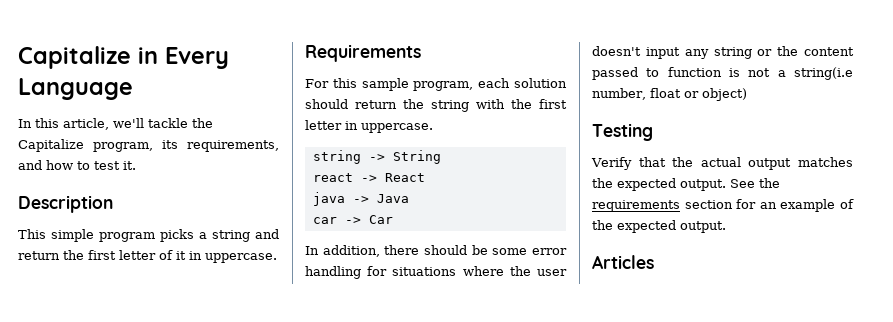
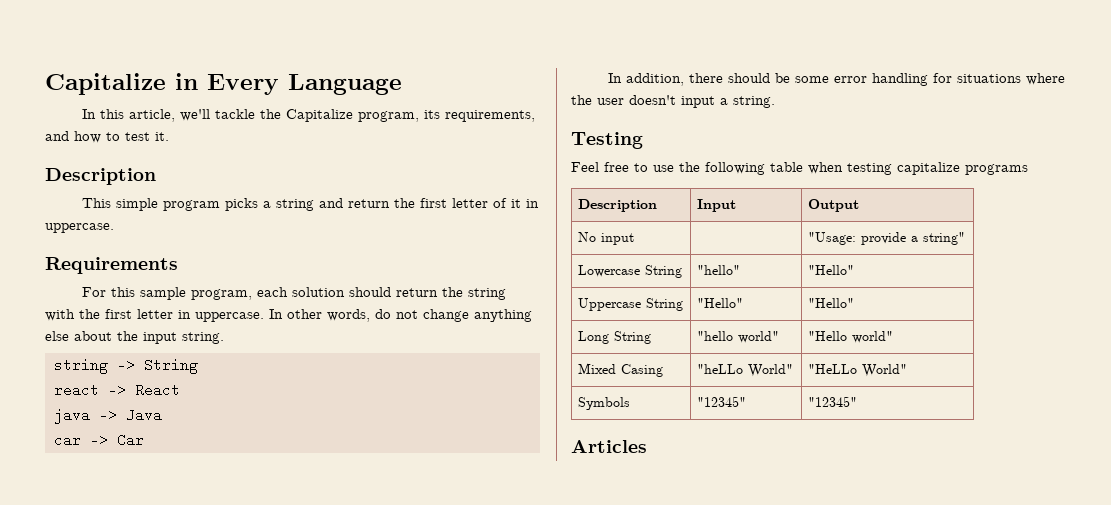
+ In other words, do not change anything else about the input string.
- In addition, there should be some error handling for situations where the user doesn't input any string or the content passed to function is not a string(i.e number, float or object)
+ In addition, there should be some error handling for situations where the user doesn't input a string.
  Testing
- Verify that the actual output matches the expected output. See the requirements section for an example of the expected output.
+ Feel free to use the following table when testing capitalize programs
+ Description | Input | Output
+ No input | | "Usage: provide a string"
+ Lowercase String | "hello" | "Hello"
+ Uppercase String | "Hello" | "Hello"
+ Long String | "hello world" | "Hello world"
+ Mixed Casing | "heLLo World" | "HeLLo World"
+ Symbols | "12345" | "12345"

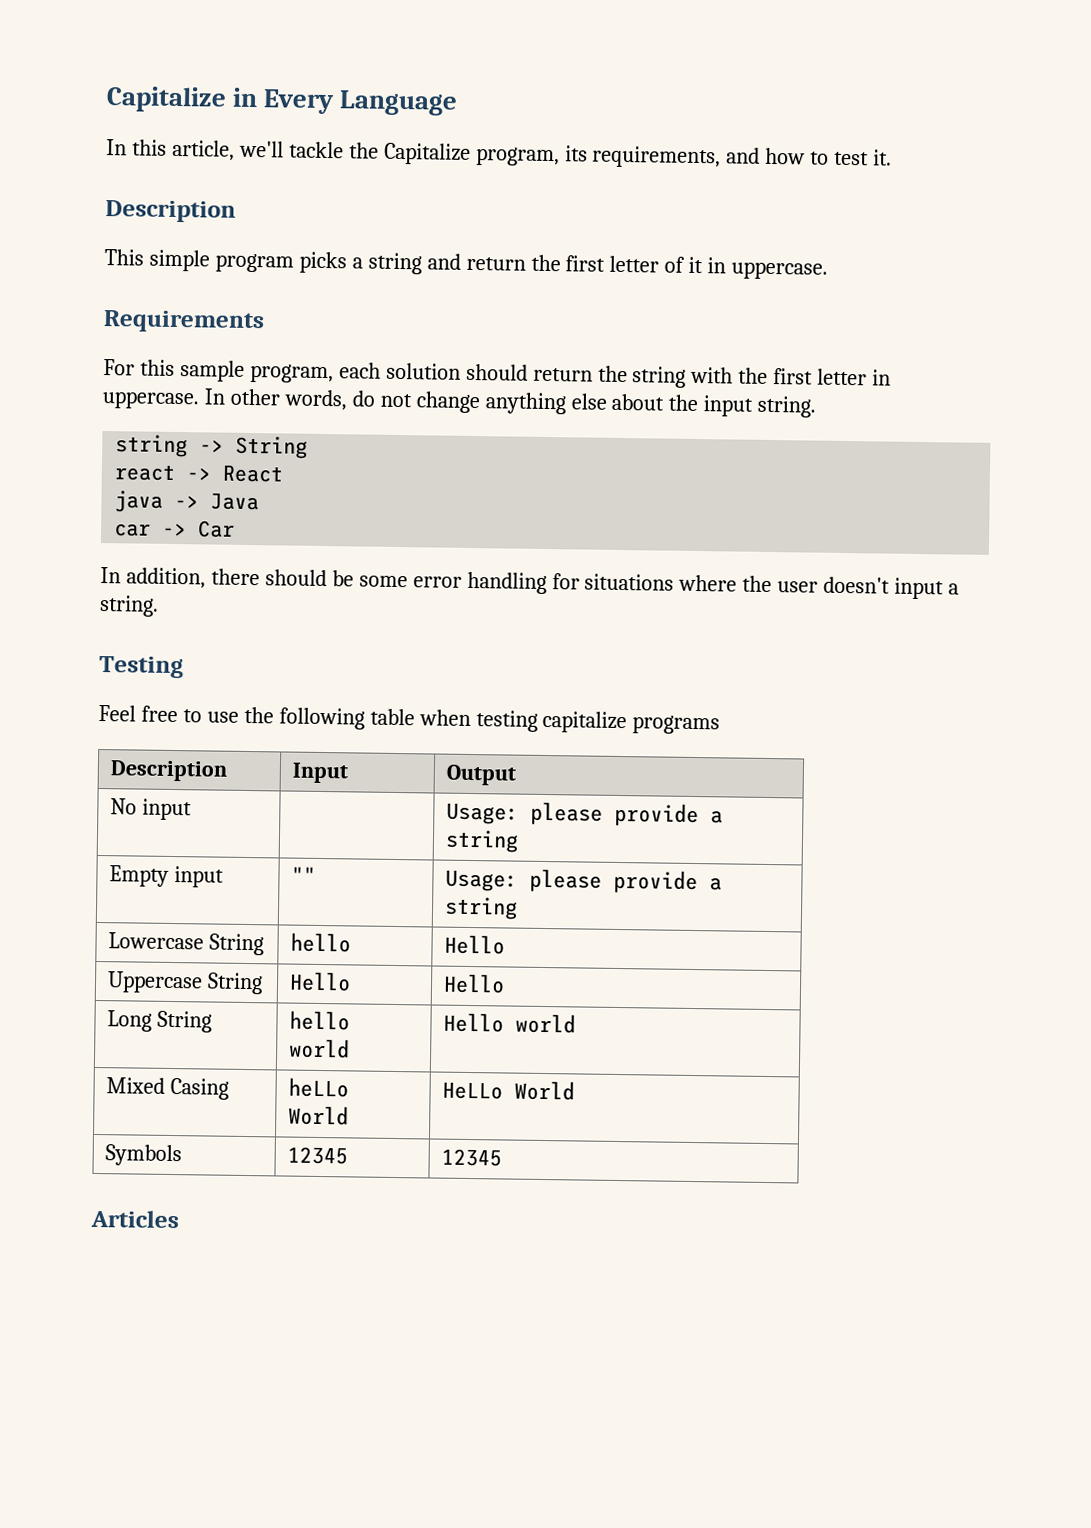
- No input | | "Usage: provide a string"
+ No input | | Usage: please provide a string
+ Empty input | "" | Usage: please provide a string
- Lowercase String | "hello" | "Hello"
+ Lowercase String | hello | Hello
- Uppercase String | "Hello" | "Hello"
+ Uppercase String | Hello | Hello
- Long String | "hello world" | "Hello world"
- Mixed Casing | "heLLo World" | "HeLLo World"
+ Long String | hello world | Hello world
+ Mixed Casing | heLLo World | HeLLo World
- Symbols | "12345" | "12345"
+ Symbols | 12345 | 12345

